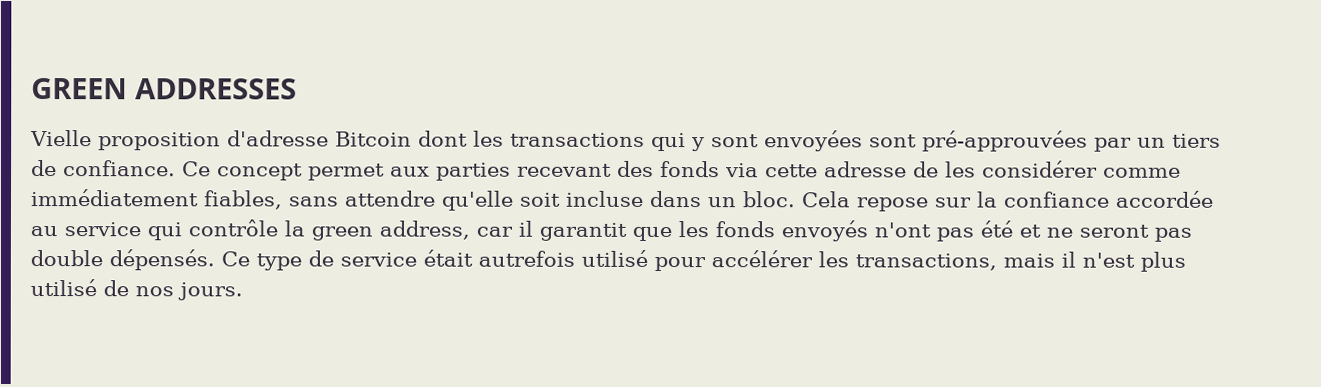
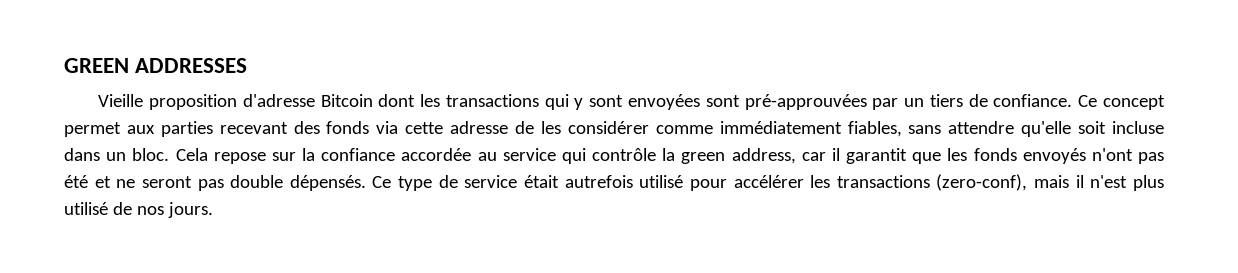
- Vielle proposition d'adresse Bitcoin dont les transactions qui y sont envoyées sont pré-approuvées par un tiers de confiance.
+ Vieille proposition d'adresse Bitcoin dont les transactions qui y sont envoyées sont pré-approuvées par un tiers de confiance.
- Ce type de service était autrefois utilisé pour accélérer les transactions, mais il n'est plus utilisé de nos jours.
+ Ce type de service était autrefois utilisé pour accélérer les transactions (zero-conf), mais il n'est plus utilisé de nos jours.

